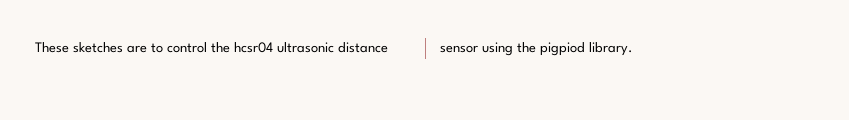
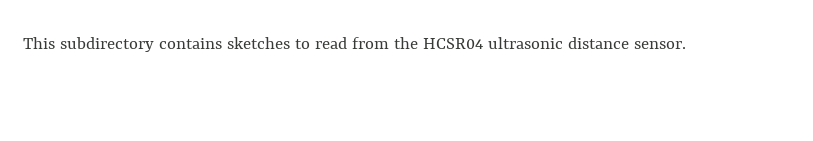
- These sketches are to control the hcsr04 ultrasonic distance sensor using the pigpiod library.
+ This subdirectory contains sketches to read from the HCSR04 ultrasonic distance sensor.

